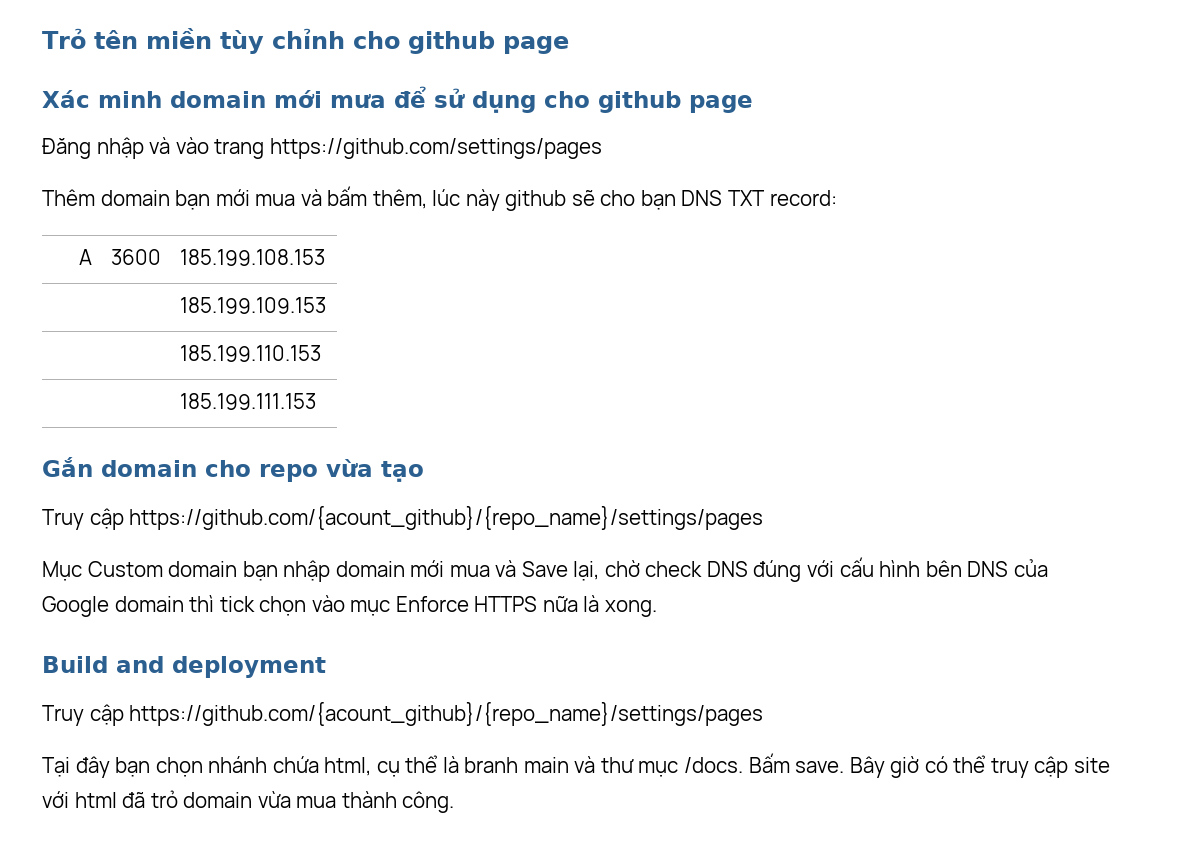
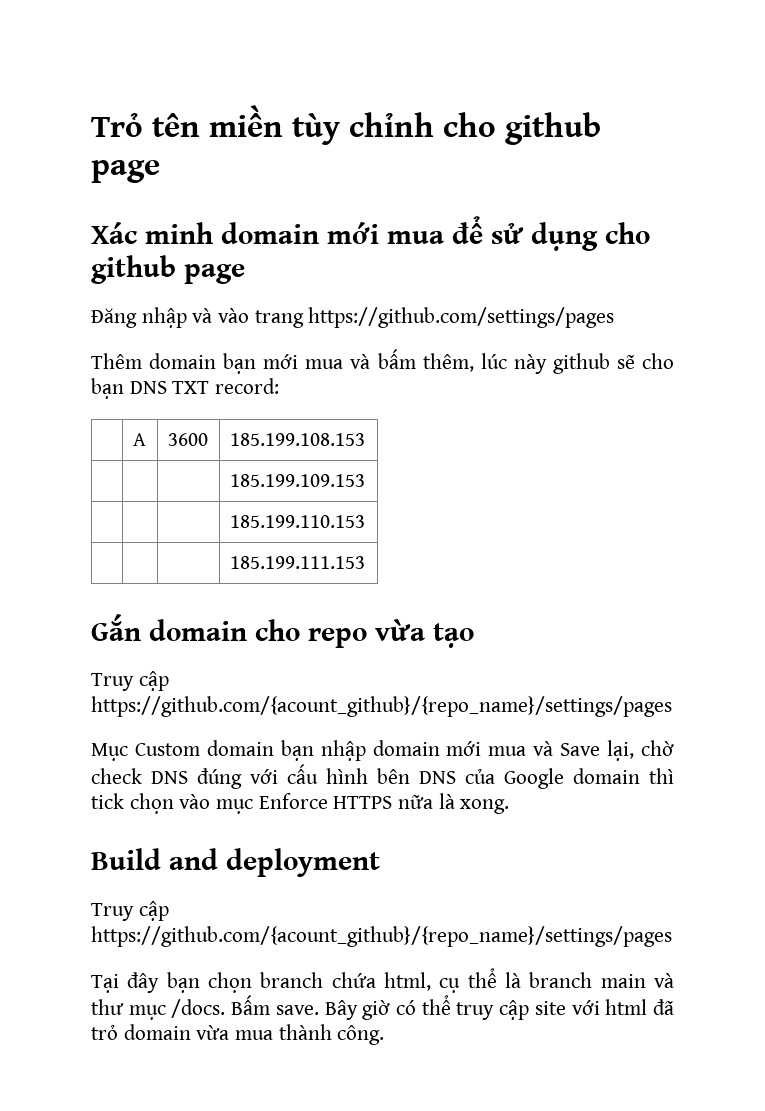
- Xác minh domain mới mưa để sử dụng cho github page
+ Xác minh domain mới mua để sử dụng cho github page
- Tại đây bạn chọn nhánh chứa html, cụ thể là branh main và thư mục /docs.
+ Tại đây bạn chọn branch chứa html, cụ thể là branch main và thư mục /docs.

